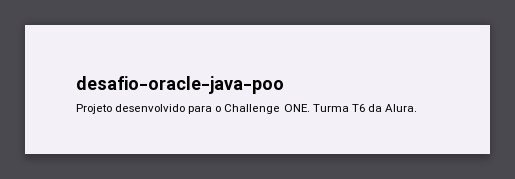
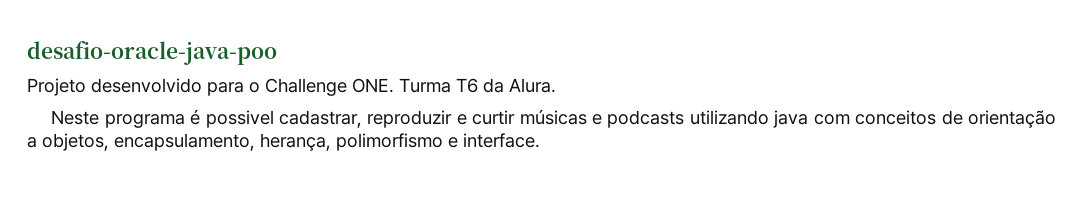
+ Neste programa é possivel cadastrar, reproduzir e curtir músicas e podcasts utilizando java com conceitos de orientação a objetos, encapsulamento, herança, polimorfismo e interface.

